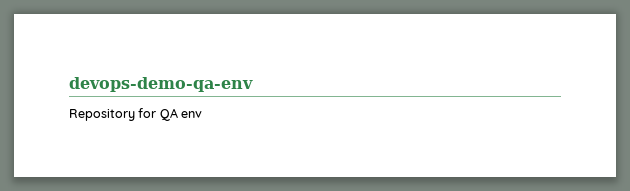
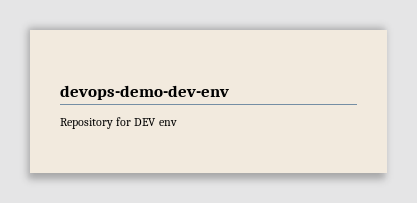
- devops-demo-qa-env
+ devops-demo-dev-env
- Repository for QA env
+ Repository for DEV env

